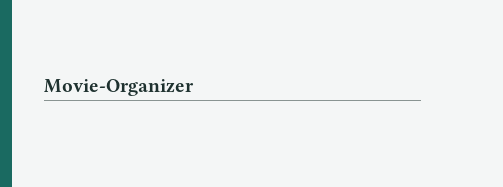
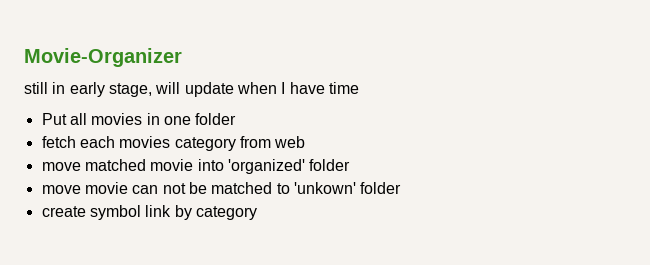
+ still in early stage, will update when I have time
+ Put all movies in one folder
+ fetch each movies category from web
+ move matched movie into 'organized' folder
+ move movie can not be matched to 'unkown' folder
+ create symbol link by category

